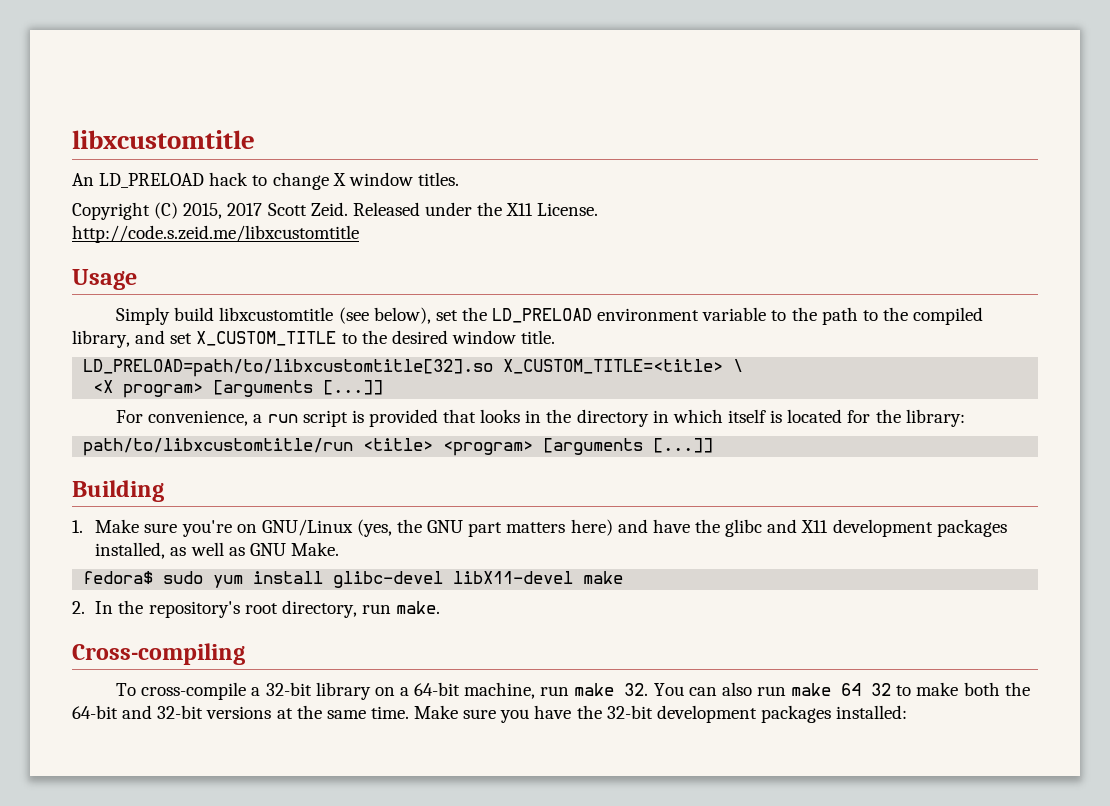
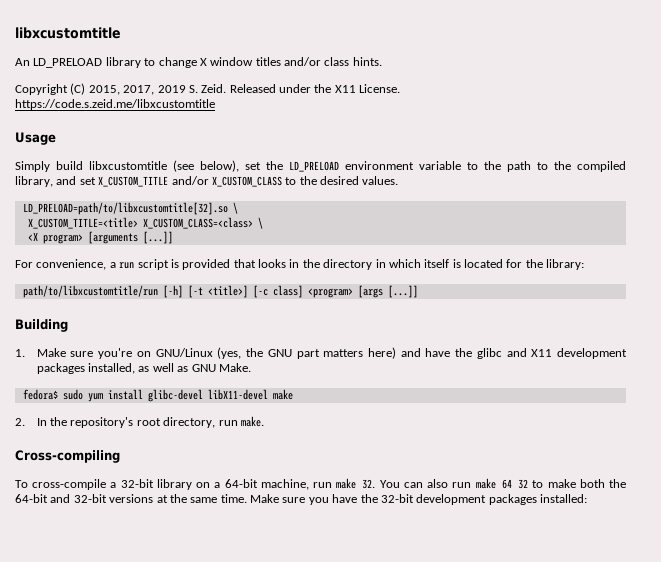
- An LD_PRELOAD hack to change X window titles.
+ An LD_PRELOAD library to change X window titles and/or class hints.
- Copyright (C) 2015, 2017 Scott Zeid.
+ Copyright (C) 2015, 2017, 2019 S. Zeid.
- http://code.s.zeid.me/libxcustomtitle
+ https://code.s.zeid.me/libxcustomtitle
- Simply build libxcustomtitle (see below), set the LD_PRELOAD environment variable to the path to the compiled library, and set X_CUSTOM_TITLE to the desired window title.
+ Simply build libxcustomtitle (see below), set the LD_PRELOAD environment variable to the path to the compiled library, and set X_CUSTOM_TITLE and/or X_CUSTOM_CLASS to the desired values.
- LD_PRELOAD=path/to/libxcustomtitle[32].so X_CUSTOM_TITLE=<title> \
+ LD_PRELOAD=path/to/libxcustomtitle[32].so \
+ X_CUSTOM_TITLE=<title> X_CUSTOM_CLASS=<class> \
- path/to/libxcustomtitle/run <title> <program> [arguments [...]]
+ path/to/libxcustomtitle/run [-h] [-t <title>] [-c class] <program> [args [...]]

